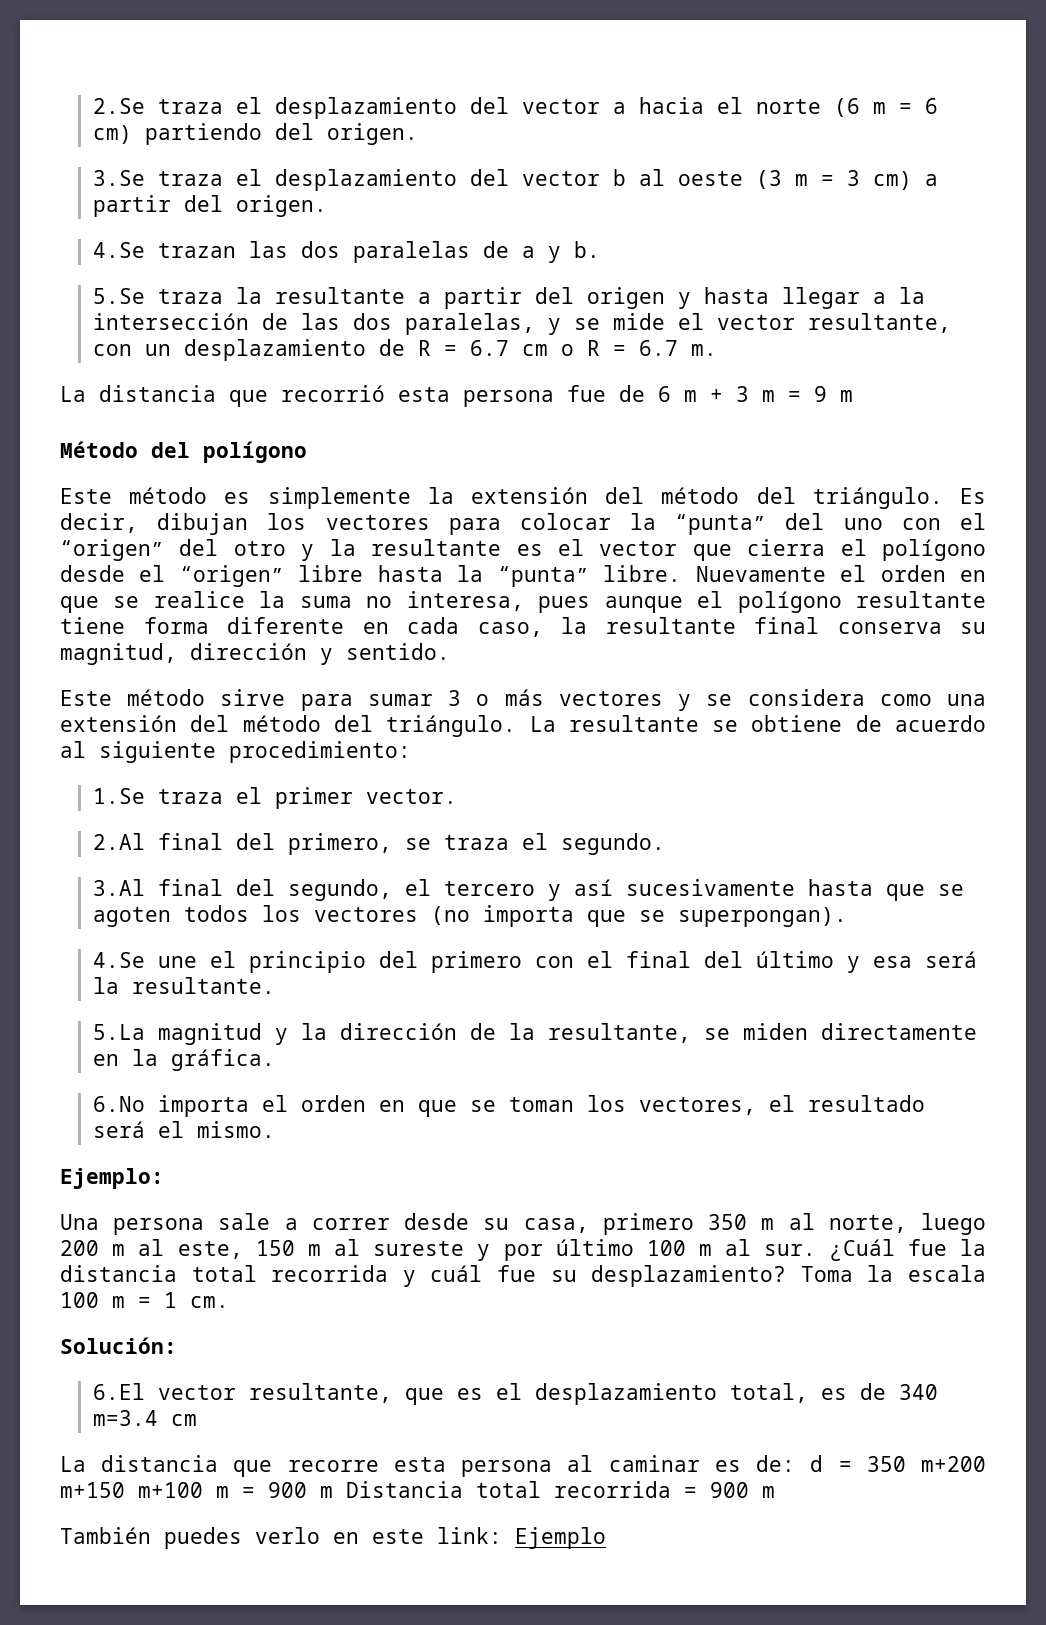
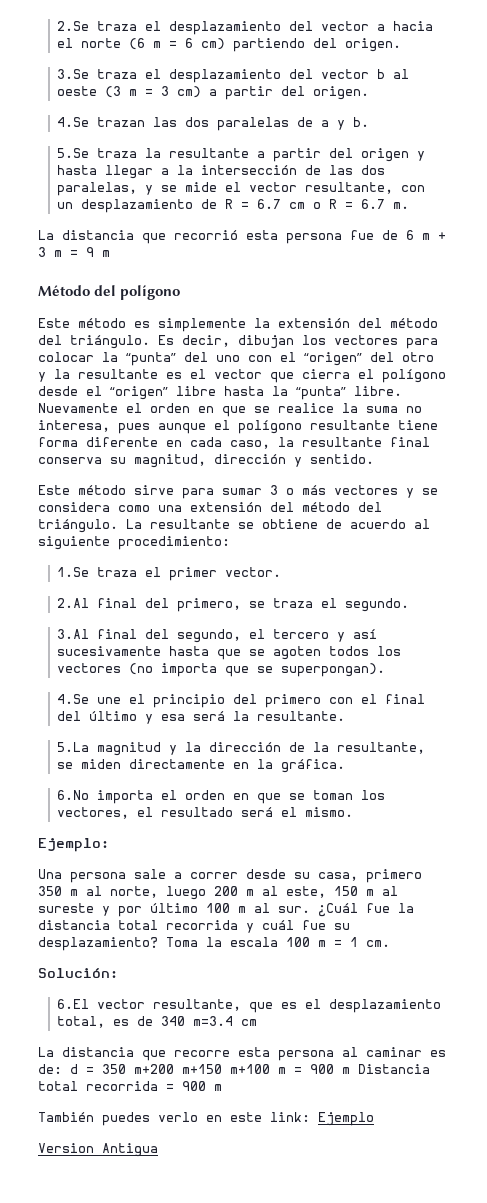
+ Version Antigua

